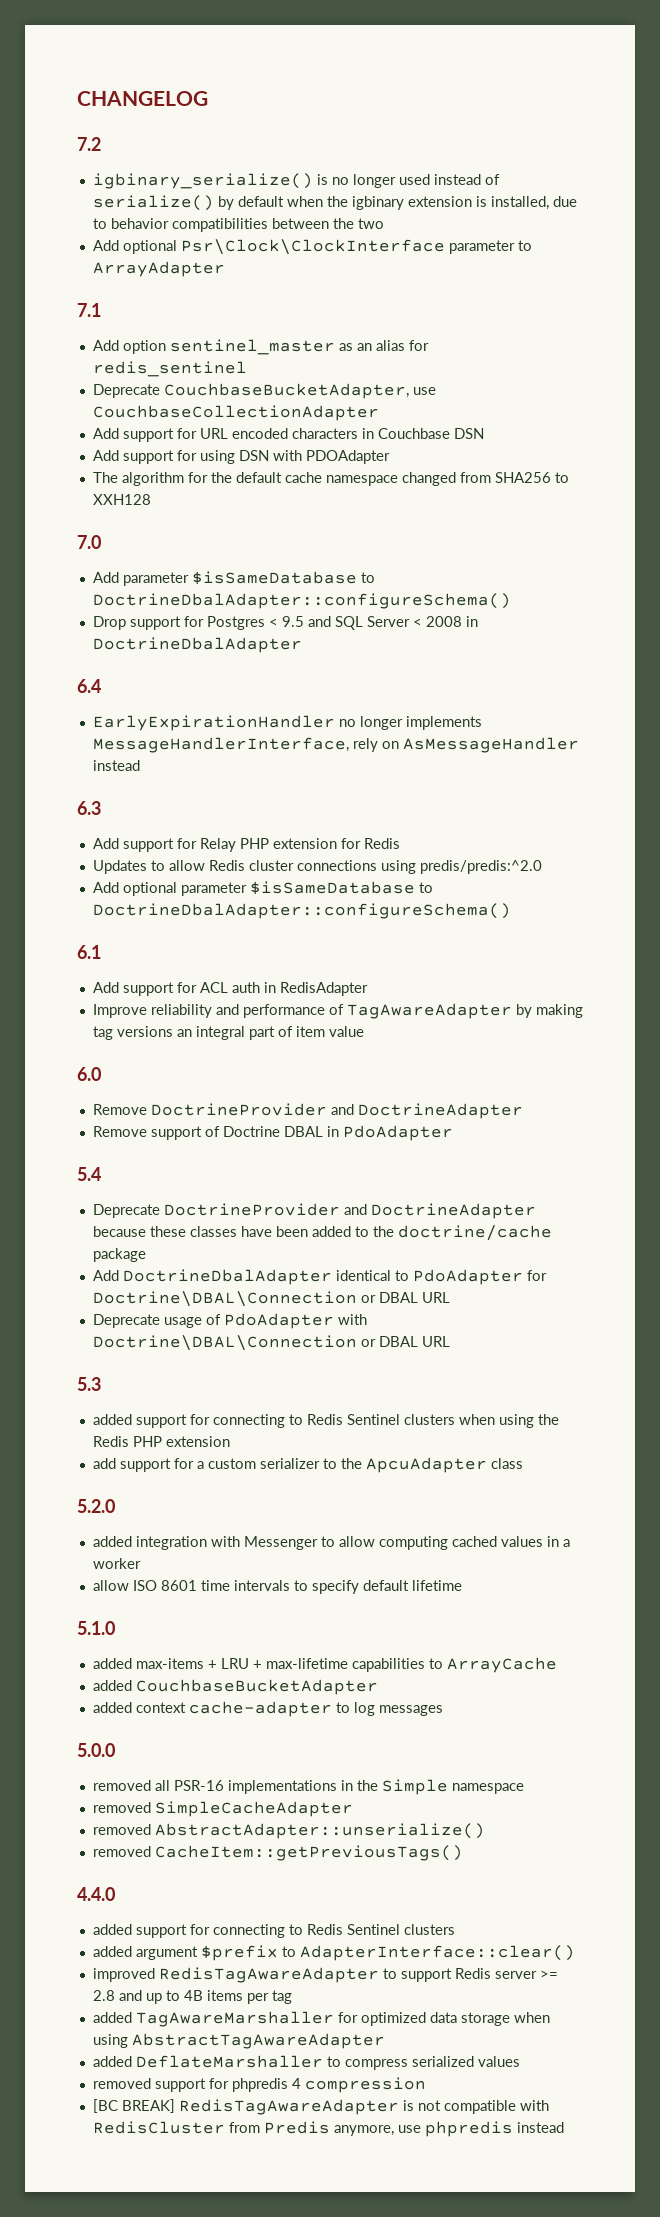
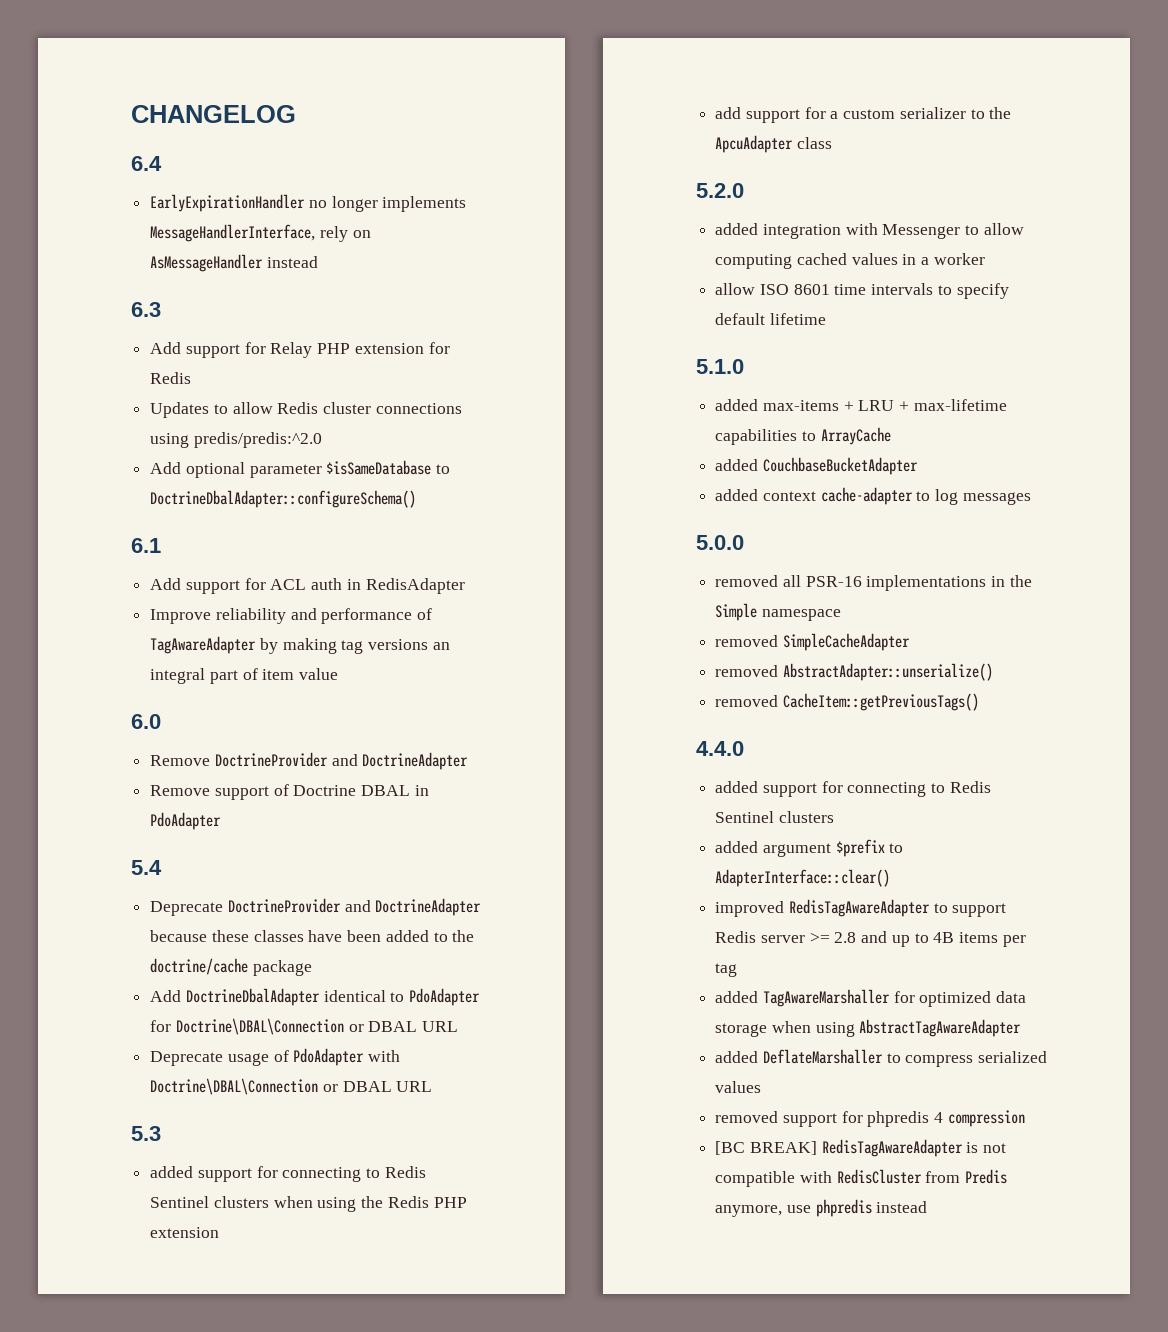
- 7.2
- igbinary_serialize() is no longer used instead of serialize() by default when the igbinary extension is installed, due to behavior compatibilities between the two
- Add optional Psr\Clock\ClockInterface parameter to ArrayAdapter
- 7.1
- Add option sentinel_master as an alias for redis_sentinel
- Deprecate CouchbaseBucketAdapter, use CouchbaseCollectionAdapter
- Add support for URL encoded characters in Couchbase DSN
- Add support for using DSN with PDOAdapter
- The algorithm for the default cache namespace changed from SHA256 to XXH128
- 7.0
- Add parameter $isSameDatabase to DoctrineDbalAdapter::configureSchema()
- Drop support for Postgres < 9.5 and SQL Server < 2008 in DoctrineDbalAdapter

